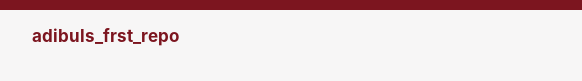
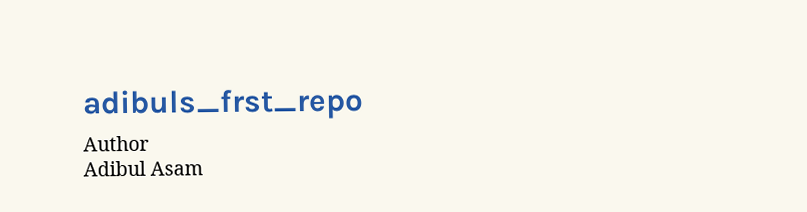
+ Author
+ Adibul Asam

